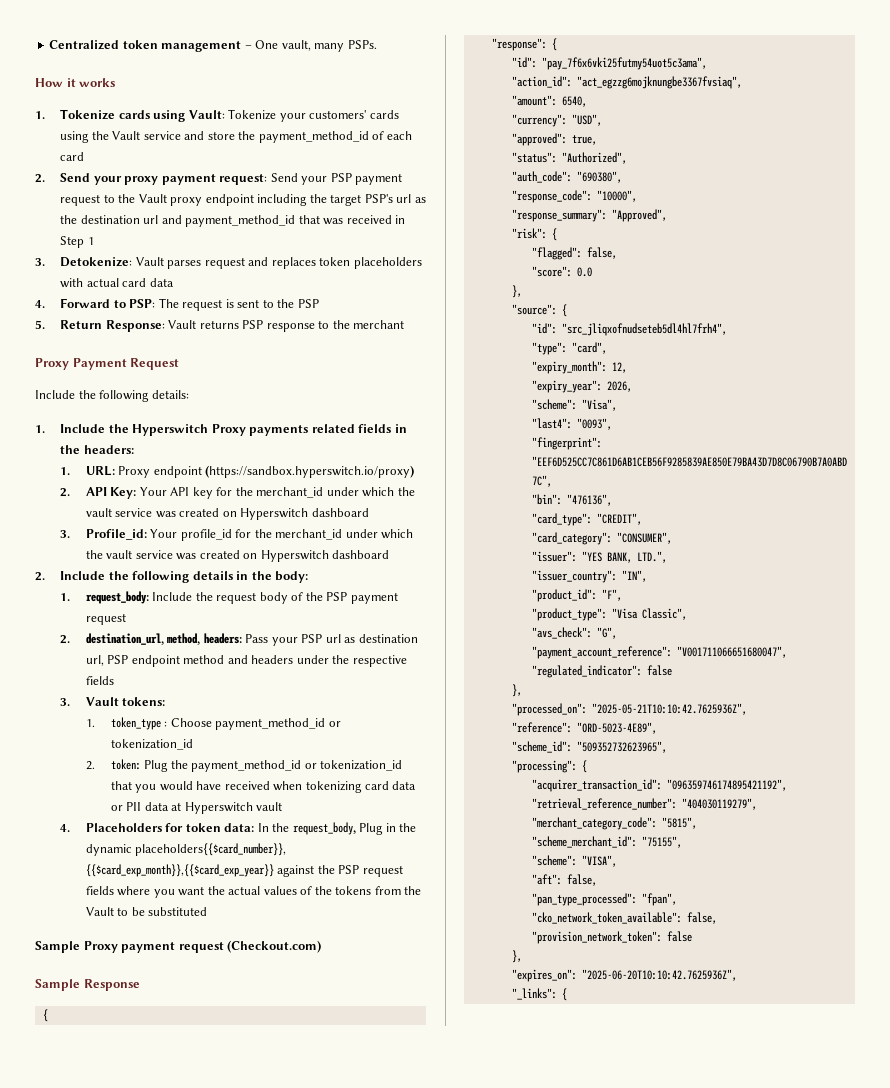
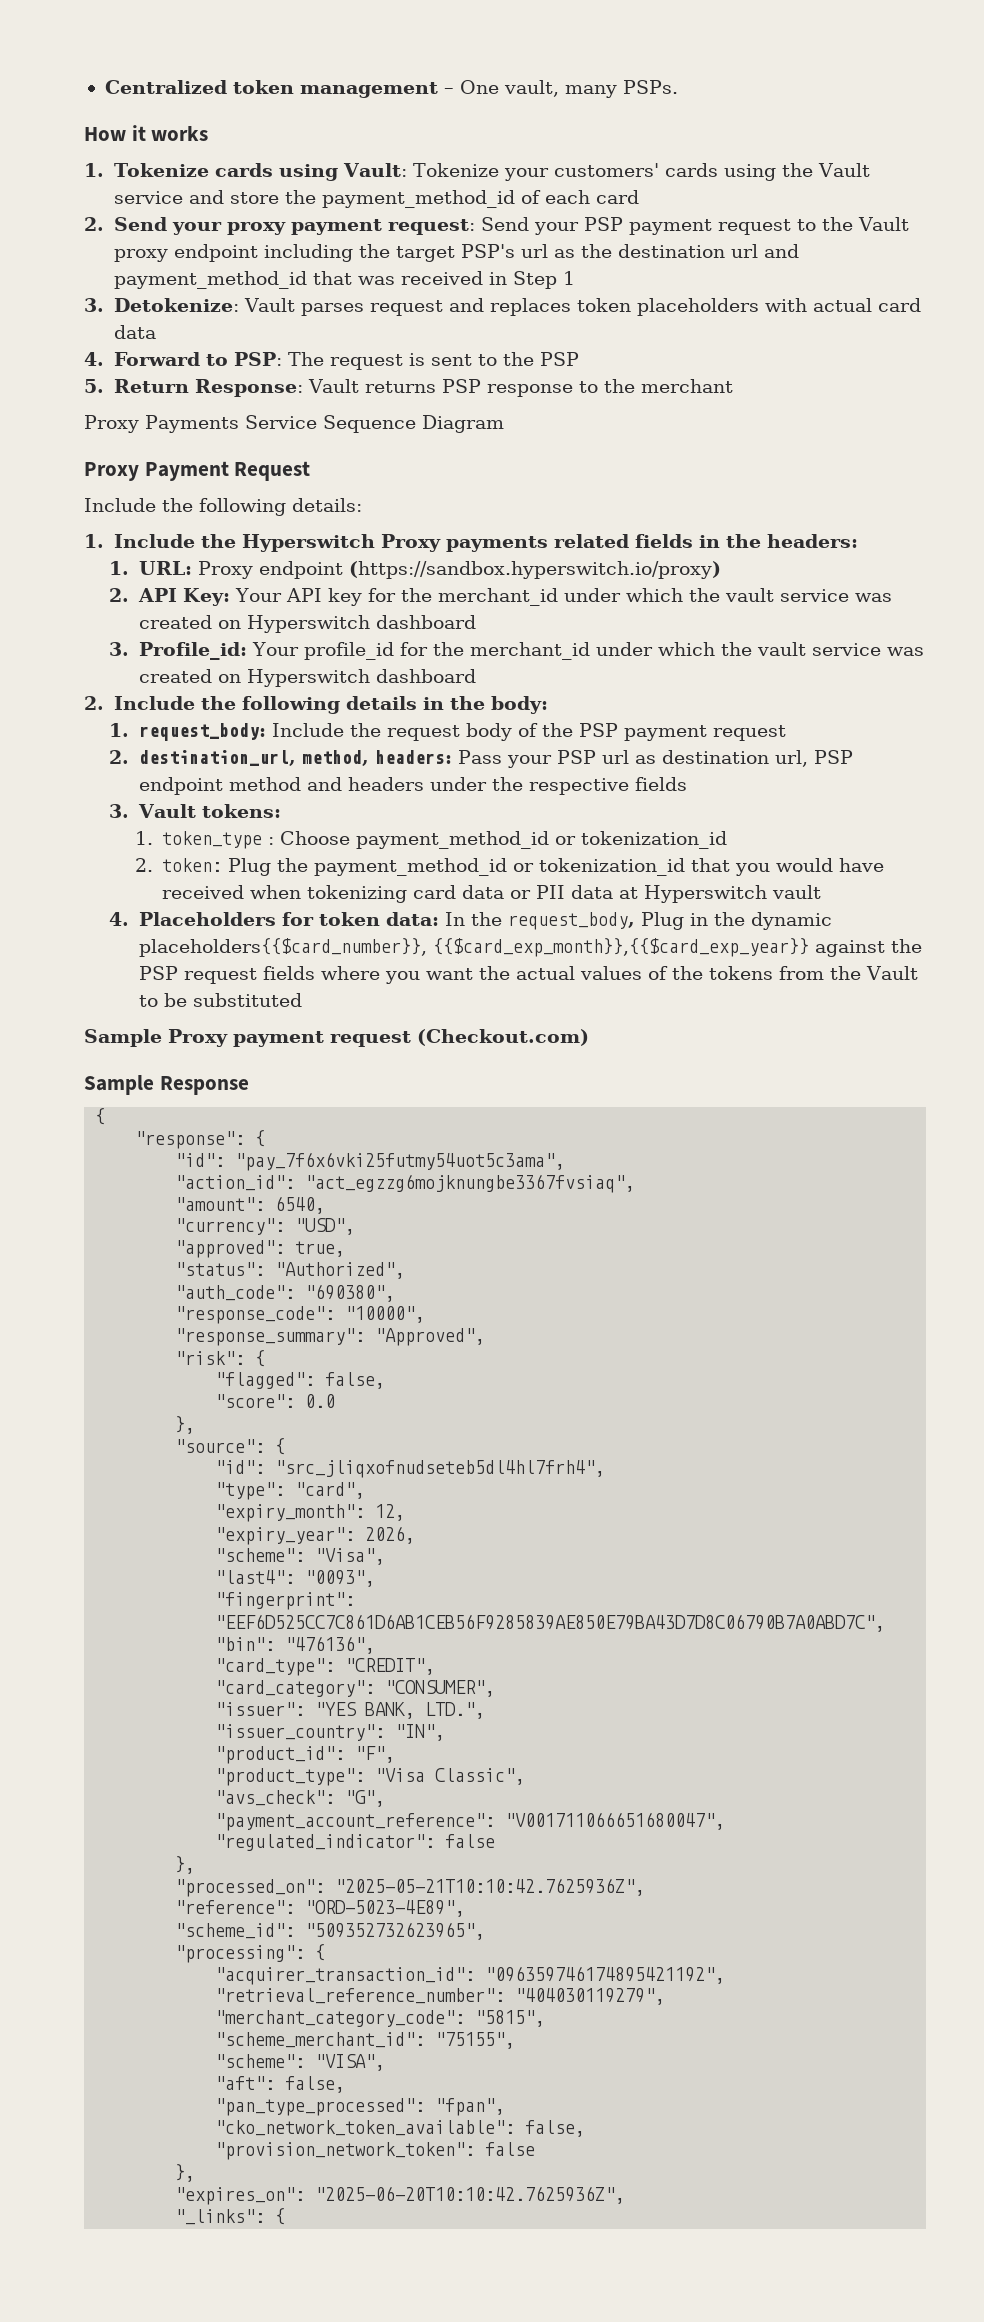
+ Proxy Payments Service Sequence Diagram

